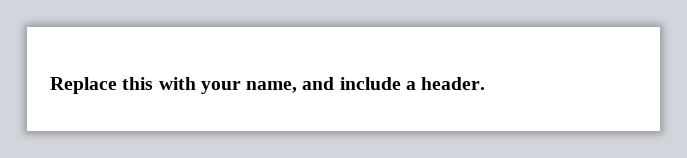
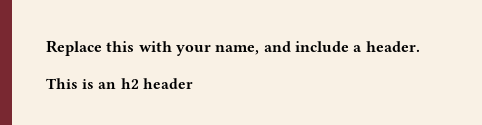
+ This is an h2 header

